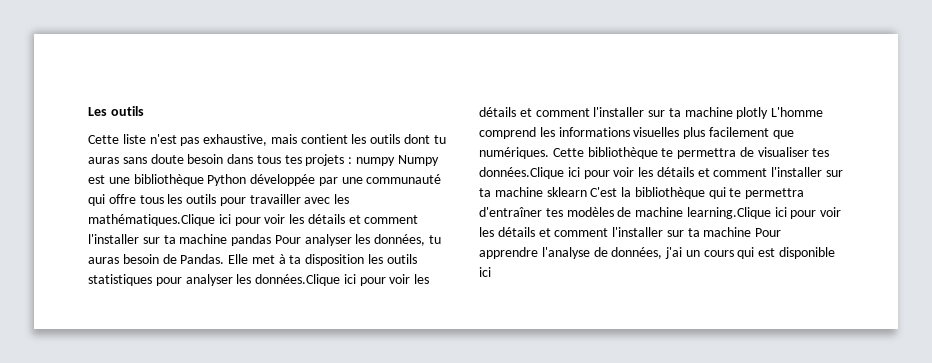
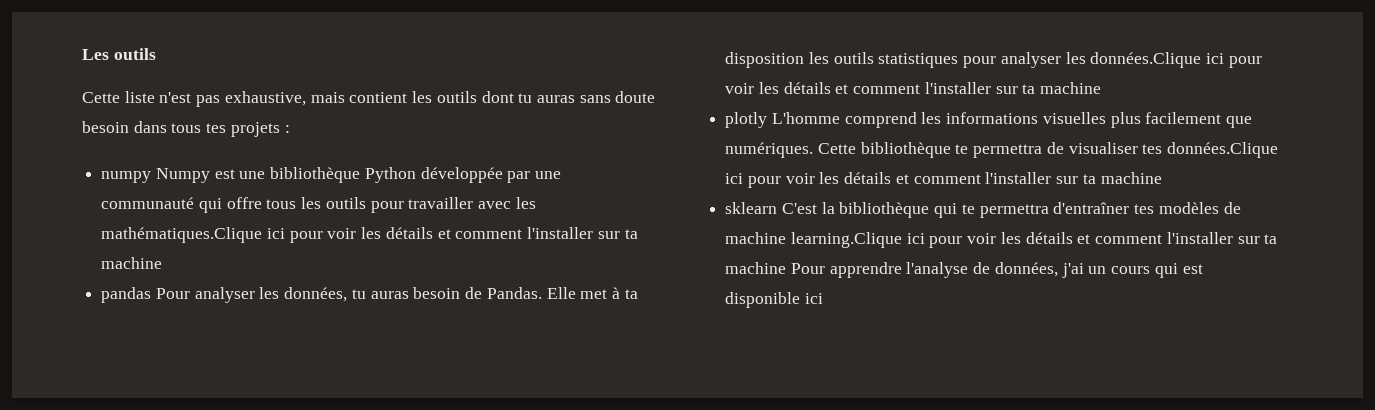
- Cette liste n'est pas exhaustive, mais contient les outils dont tu auras sans doute besoin dans tous tes projets : numpy Numpy est une bibliothèque Python développée par une communauté qui offre tous les outils pour travailler avec les mathématiques.Clique ici pour voir les détails et comment l'installer sur ta machine pandas Pour analyser les données, tu auras besoin de Pandas.
+ Cette liste n'est pas exhaustive, mais contient les outils dont tu auras sans doute besoin dans tous tes projets :
+ numpy Numpy est une bibliothèque Python développée par une communauté qui offre tous les outils pour travailler avec les mathématiques.Clique ici pour voir les détails et comment l'installer sur ta machine
+ pandas Pour analyser les données, tu auras besoin de Pandas.
- Elle met à ta disposition les outils statistiques pour analyser les données.Clique ici pour voir les détails et comment l'installer sur ta machine plotly L'homme comprend les informations visuelles plus facilement que numériques.
+ Elle met à ta disposition les outils statistiques pour analyser les données.Clique ici pour voir les détails et comment l'installer sur ta machine
+ plotly L'homme comprend les informations visuelles plus facilement que numériques.
- Cette bibliothèque te permettra de visualiser tes données.Clique ici pour voir les détails et comment l'installer sur ta machine sklearn C'est la bibliothèque qui te permettra d'entraîner tes modèles de machine learning.Clique ici pour voir les détails et comment l'installer sur ta machine Pour apprendre l'analyse de données, j'ai un cours qui est disponible ici
+ Cette bibliothèque te permettra de visualiser tes données.Clique ici pour voir les détails et comment l'installer sur ta machine
+ sklearn C'est la bibliothèque qui te permettra d'entraîner tes modèles de machine learning.Clique ici pour voir les détails et comment l'installer sur ta machine Pour apprendre l'analyse de données, j'ai un cours qui est disponible ici

